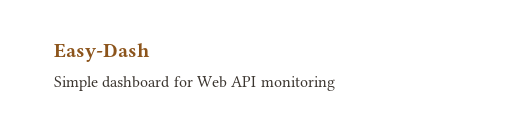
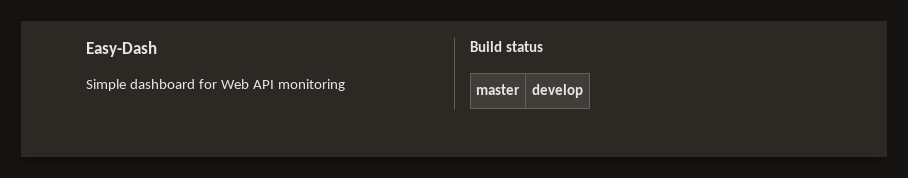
+ Build status
+ master | develop

